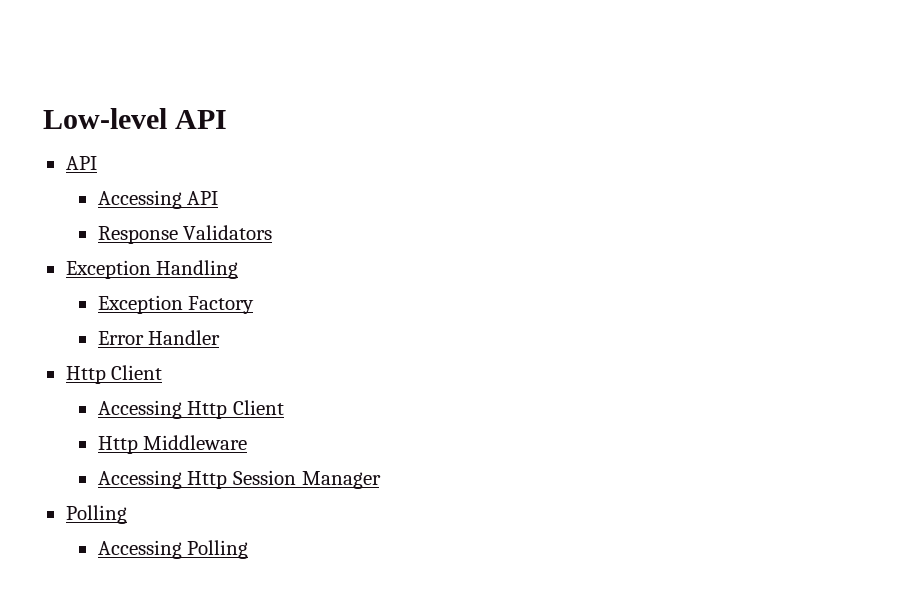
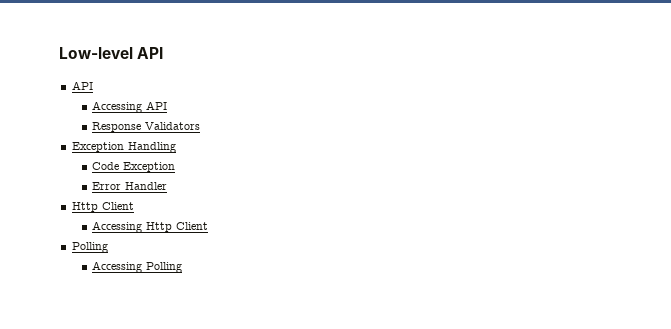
- Exception Factory
+ Code Exception
- Http Middleware
- Accessing Http Session Manager

